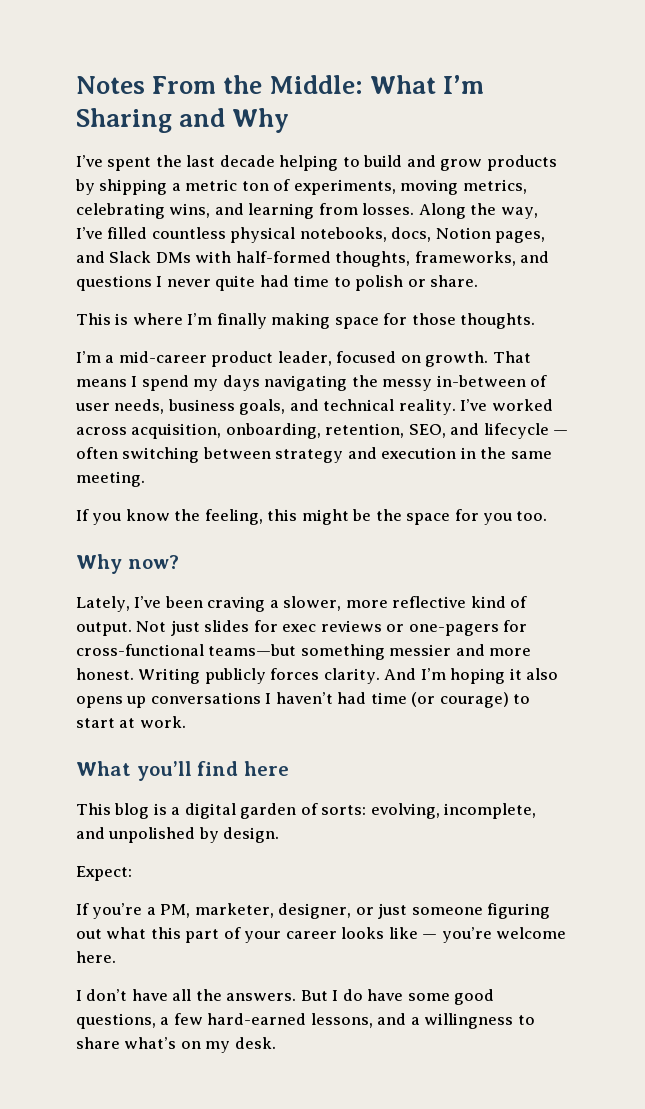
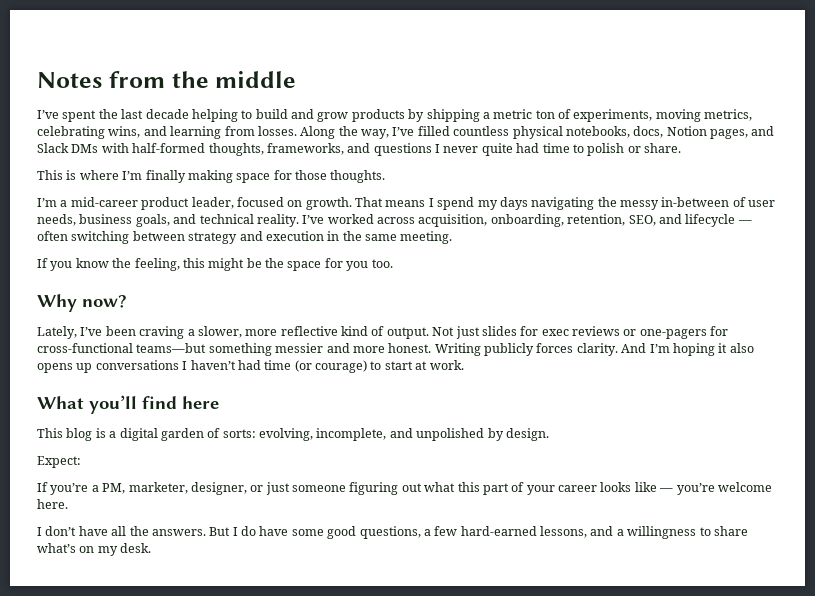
- Notes From the Middle: What I’m Sharing and Why
+ Notes from the middle

